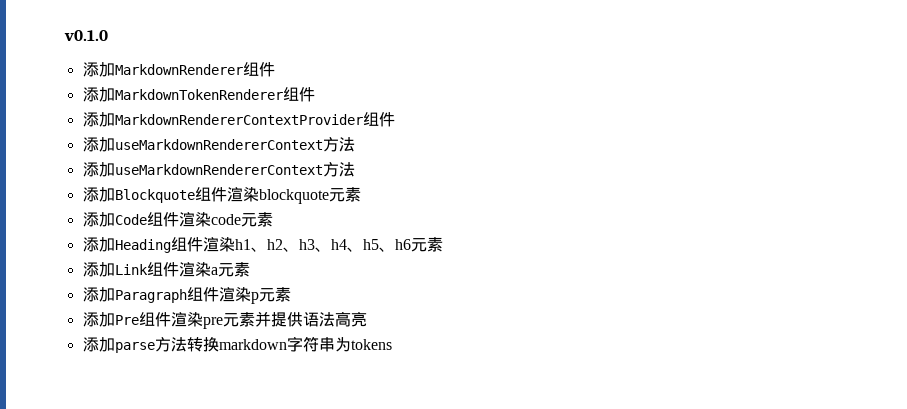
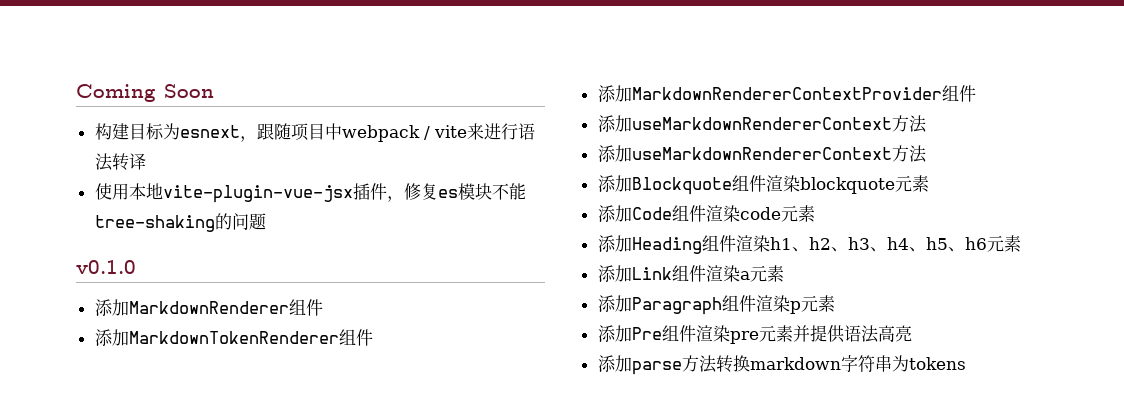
+ Coming Soon
+ 构建目标为esnext，跟随项目中webpack / vite来进行语法转译
+ 使用本地vite-plugin-vue-jsx插件，修复es模块不能tree-shaking的问题

